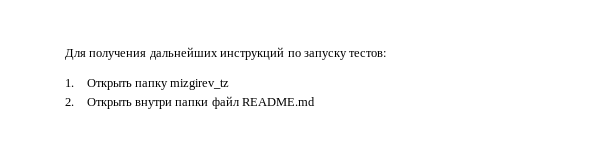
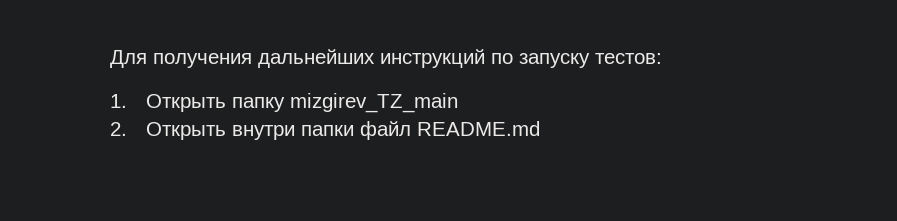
- 1. Открыть папку mizgirev_tz
+ 1. Открыть папку mizgirev_TZ_main

